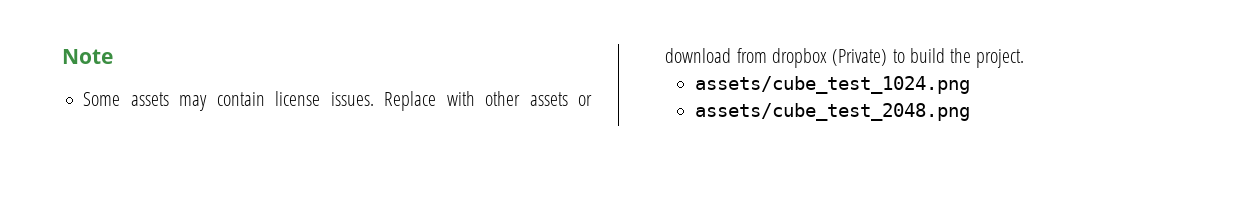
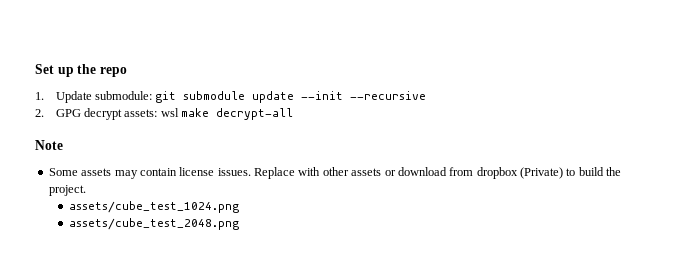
+ Set up the repo
+ 1. Update submodule: git submodule update --init --recursive
+ 2. GPG decrypt assets: wsl make decrypt-all

